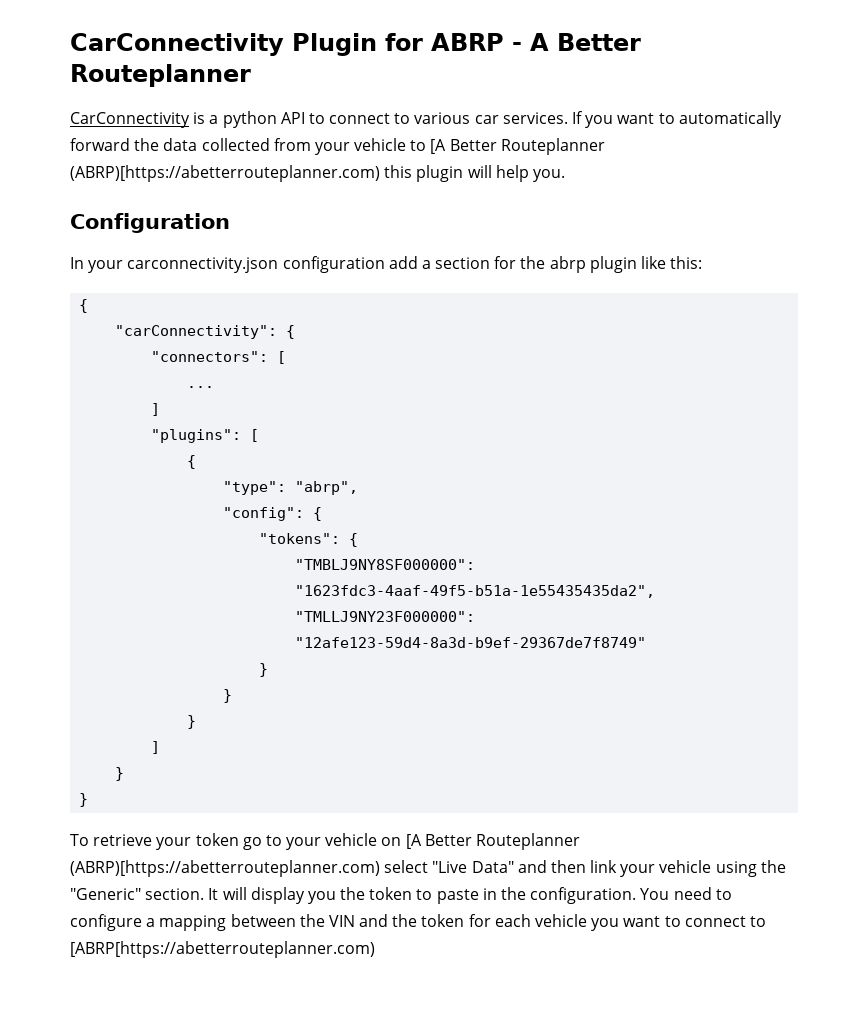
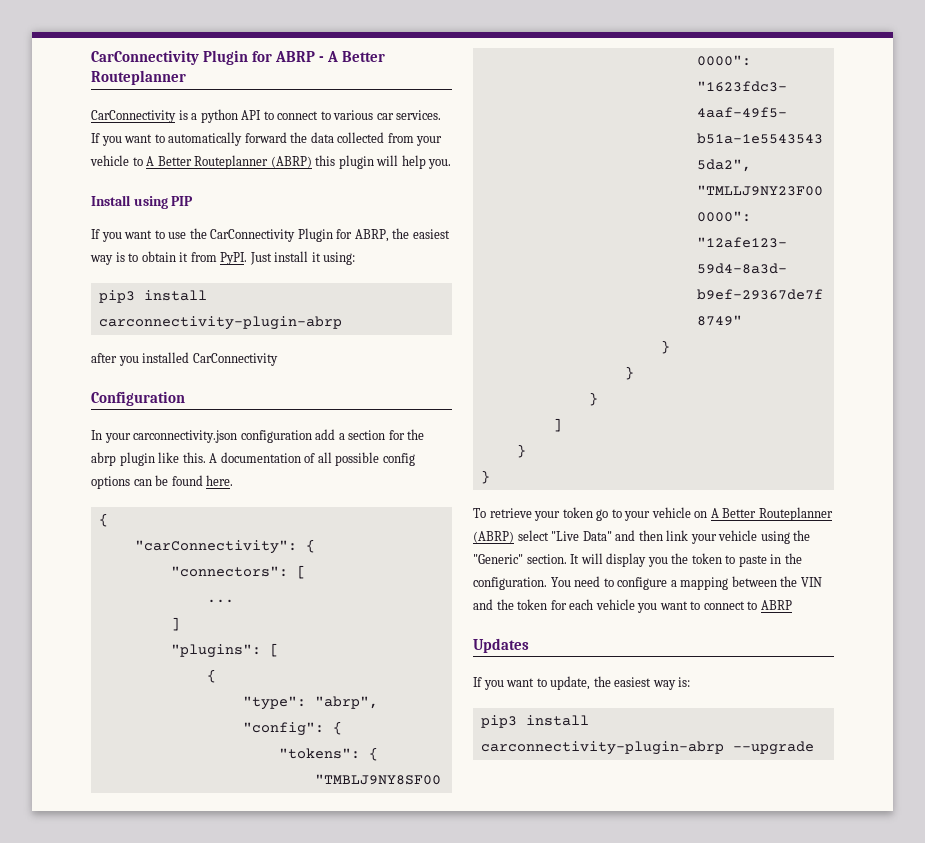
- If you want to automatically forward the data collected from your vehicle to [A Better Routeplanner (ABRP)[https://abetterrouteplanner.com) this plugin will help you.
+ If you want to automatically forward the data collected from your vehicle to A Better Routeplanner (ABRP) this plugin will help you.
+ Install using PIP
+ If you want to use the CarConnectivity Plugin for ABRP, the easiest way is to obtain it from PyPI. Just install it using:
+ pip3 install carconnectivity-plugin-abrp
+ after you installed CarConnectivity
- In your carconnectivity.json configuration add a section for the abrp plugin like this:
+ In your carconnectivity.json configuration add a section for the abrp plugin like this. A documentation of all possible config options can be found here.
- To retrieve your token go to your vehicle on [A Better Routeplanner (ABRP)[https://abetterrouteplanner.com) select "Live Data" and then link your vehicle using the "Generic" section.
+ To retrieve your token go to your vehicle on A Better Routeplanner (ABRP) select "Live Data" and then link your vehicle using the "Generic" section.
- You need to configure a mapping between the VIN and the token for each vehicle you want to connect to [ABRP[https://abetterrouteplanner.com)
+ You need to configure a mapping between the VIN and the token for each vehicle you want to connect to ABRP
+ Updates
+ If you want to update, the easiest way is:
+ pip3 install carconnectivity-plugin-abrp --upgrade

